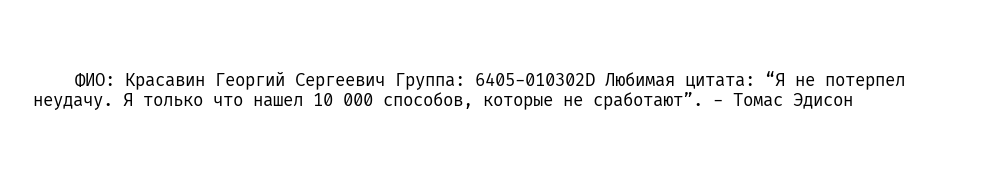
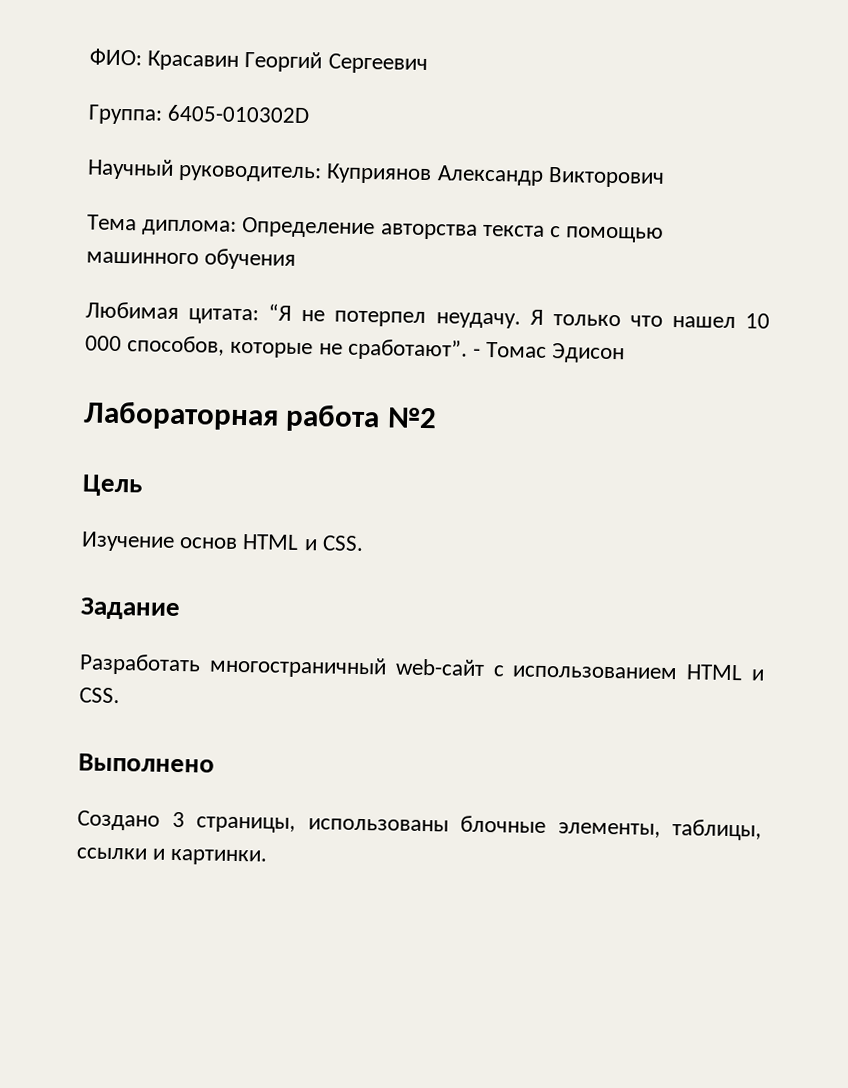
- ФИО: Красавин Георгий Сергеевич Группа: 6405-010302D Любимая цитата: “Я не потерпел неудачу.
+ ФИО: Красавин Георгий Сергеевич
+ Группа: 6405-010302D
+ Научный руководитель: Куприянов Александр Викторович
+ Тема диплома: Определение авторства текста с помощью машинного обучения
+ Любимая цитата: “Я не потерпел неудачу.
+ Лабораторная работа №2
+ Цель
+ Изучение основ HTML и CSS.
+ Задание
+ Разработать многостраничный web-сайт с использованием HTML и CSS.
+ Выполнено
+ Создано 3 страницы, использованы блочные элементы, таблицы, ссылки и картинки.

